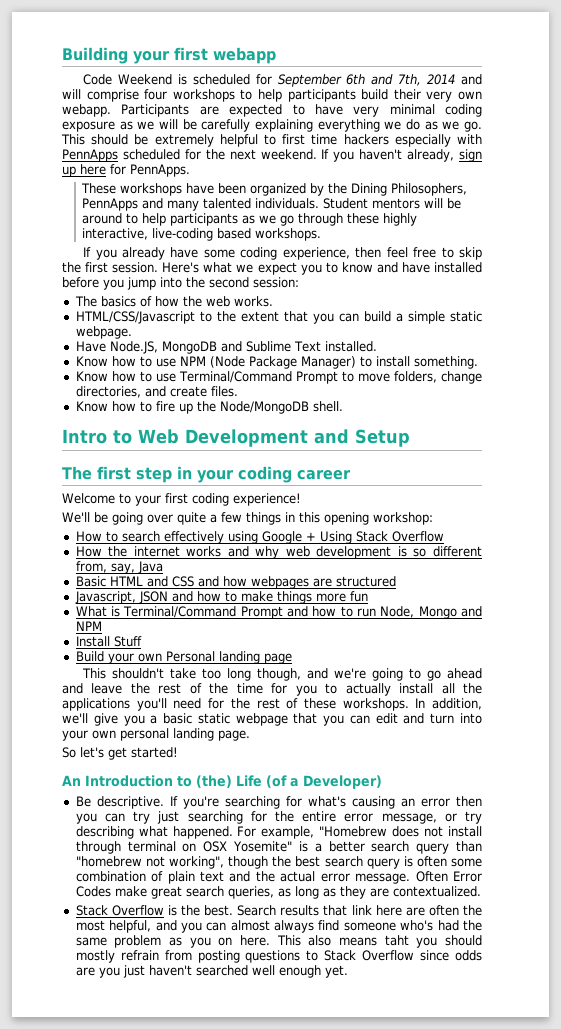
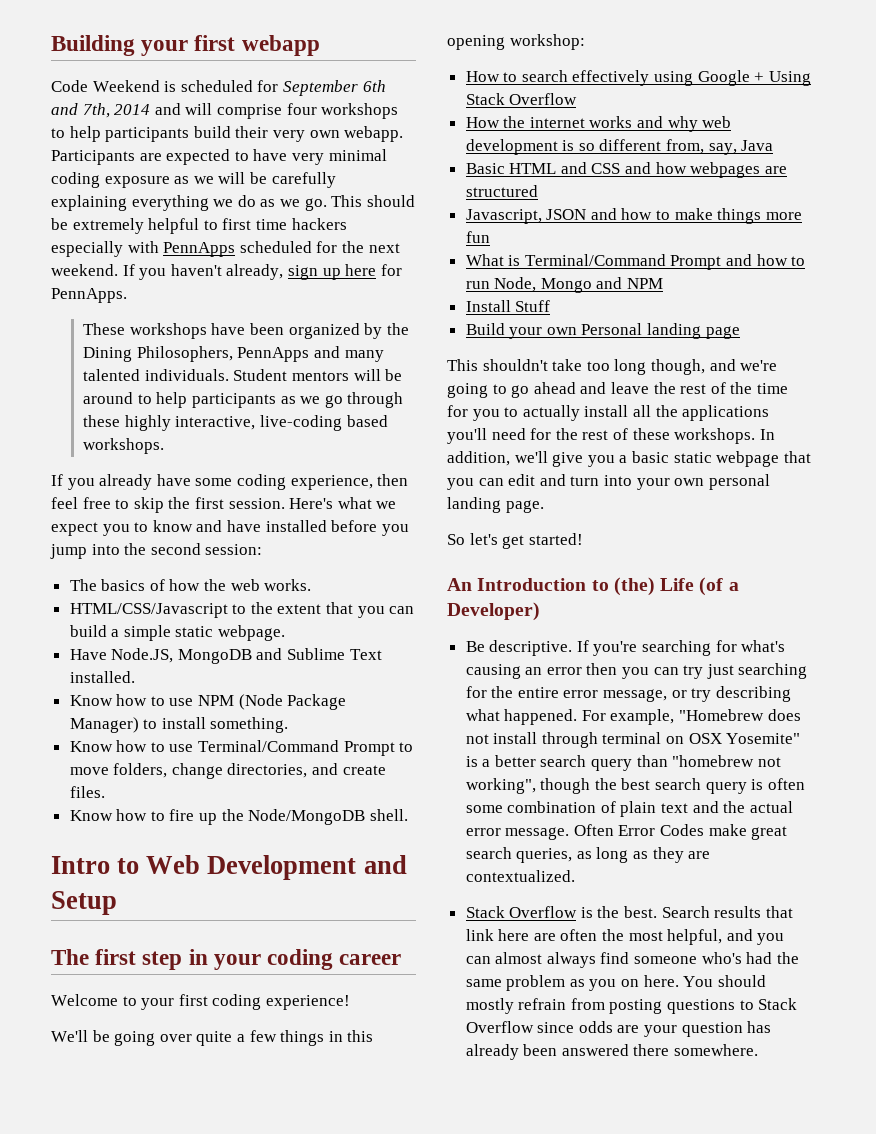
- This also means taht you should mostly refrain from posting questions to Stack Overflow since odds are you just haven't searched well enough yet.
+ You should mostly refrain from posting questions to Stack Overflow since odds are your question has already been answered there somewhere.

